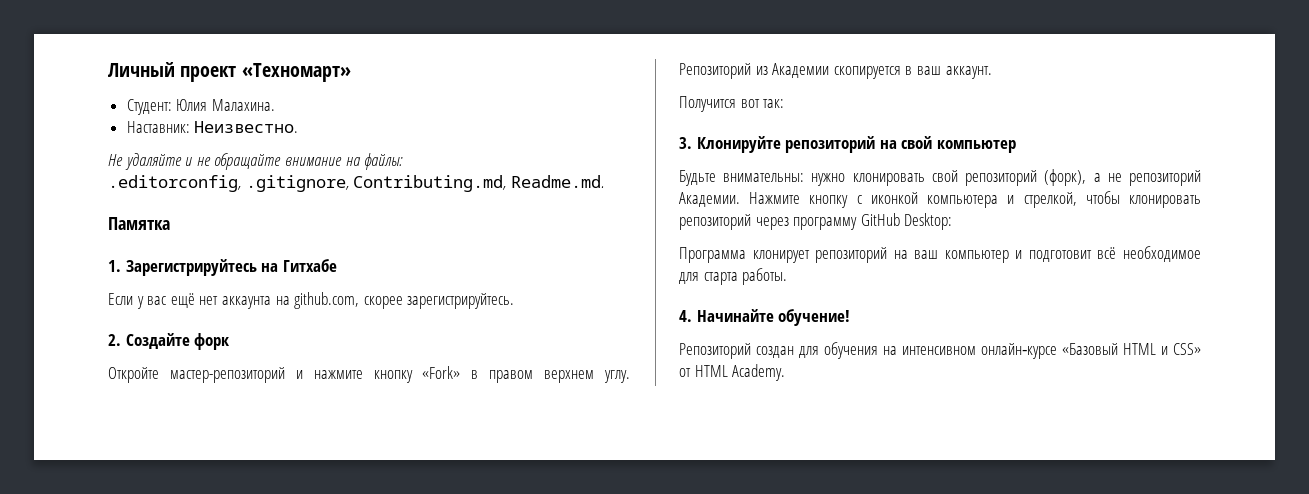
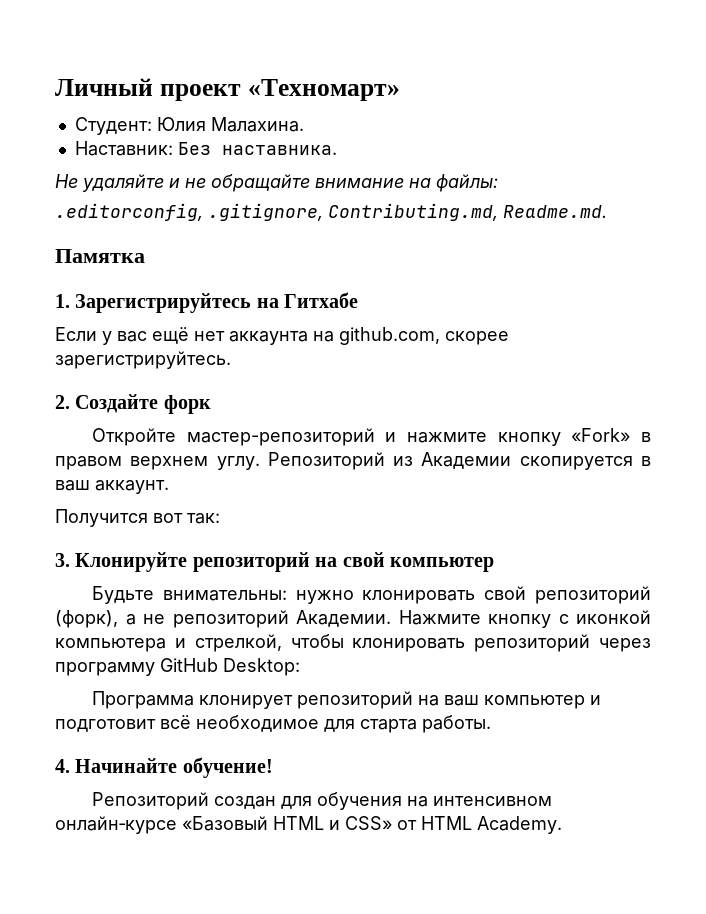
- Наставник: Неизвестно.
+ Наставник: Без наставника.

